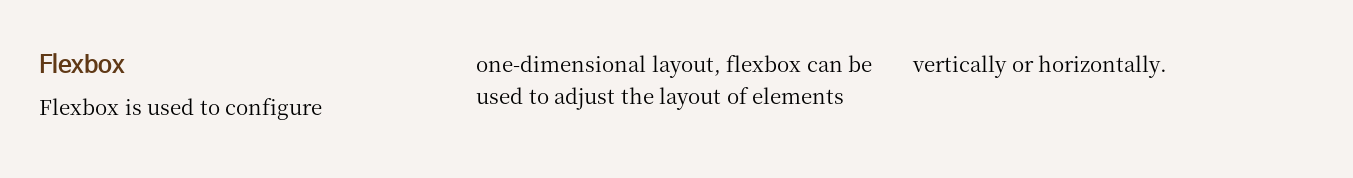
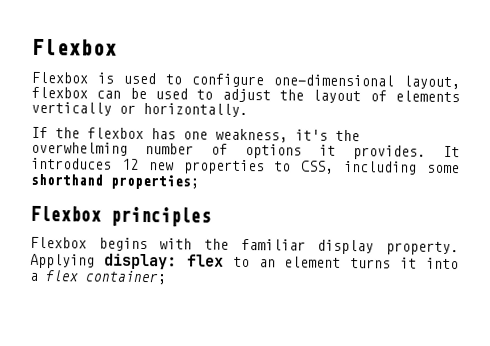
+ If the flexbox has one weakness, it's the overwhelming number of options it provides. It introduces 12 new properties to CSS, including some shorthand properties;
+ Flexbox principles
+ Flexbox begins with the familiar display property. Applying display: flex to an element turns it into a flex container;

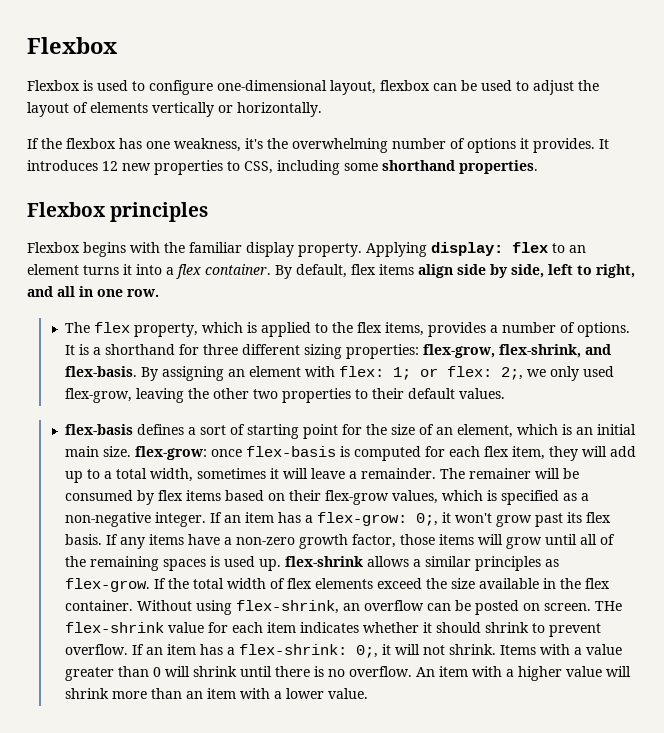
- It introduces 12 new properties to CSS, including some shorthand properties;
+ It introduces 12 new properties to CSS, including some shorthand properties.
- Applying display: flex to an element turns it into a flex container;
+ Applying display: flex to an element turns it into a flex container. By default, flex items align side by side, left to right, and all in one row.
+ The flex property, which is applied to the flex items, provides a number of options. It is a shorthand for three different sizing properties: flex-grow, flex-shrink, and flex-basis. By assigning an element with flex: 1; or flex: 2;, we only used flex-grow, leaving the other two properties to their default values.
+ flex-basis defines a sort of starting point for the size of an element, which is an initial main size. flex-grow: once flex-basis is computed for each flex item, they will add up to a total width, sometimes it will leave a remainder. The remainer will be consumed by flex items based on their flex-grow values, which is specified as a non-negative integer. If an item has a flex-grow: 0;, it won't grow past its flex basis. If any items have a non-zero growth factor, those items will grow until all of the remaining spaces is used up. flex-shrink allows a similar principles as flex-grow. If the total width of flex elements exceed the size available in the flex container. Without using flex-shrink, an overflow can be posted on screen. THe flex-shrink value for each item indicates whether it should shrink to prevent overflow. If an item has a flex-shrink: 0;, it will not shrink. Items with a value greater than 0 will shrink until there is no overflow. An item with a higher value will shrink more than an item with a lower value.

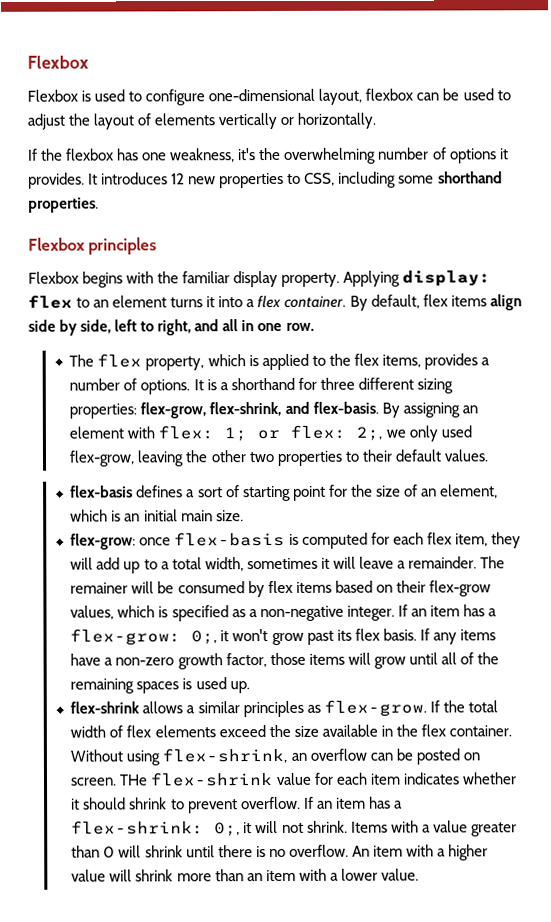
- flex-basis defines a sort of starting point for the size of an element, which is an initial main size. flex-grow: once flex-basis is computed for each flex item, they will add up to a total width, sometimes it will leave a remainder.
+ flex-basis defines a sort of starting point for the size of an element, which is an initial main size.
+ flex-grow: once flex-basis is computed for each flex item, they will add up to a total width, sometimes it will leave a remainder.
- If any items have a non-zero growth factor, those items will grow until all of the remaining spaces is used up. flex-shrink allows a similar principles as flex-grow.
+ If any items have a non-zero growth factor, those items will grow until all of the remaining spaces is used up.
+ flex-shrink allows a similar principles as flex-grow.

